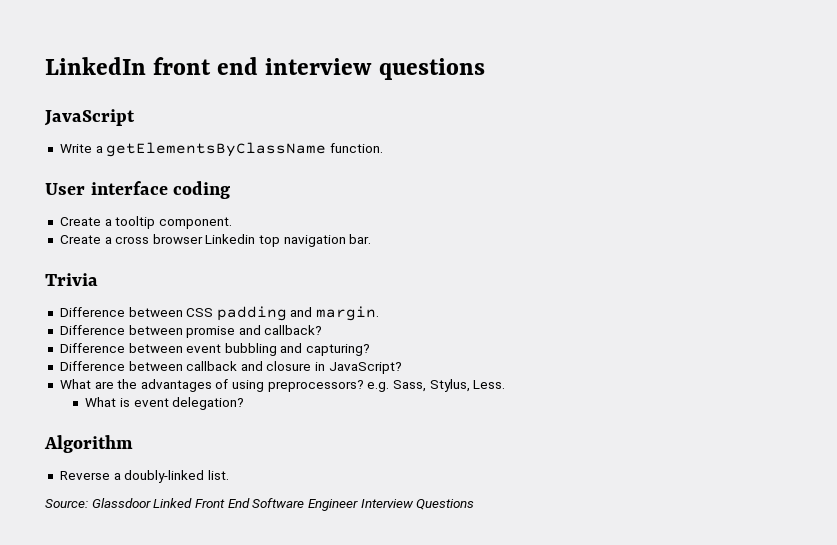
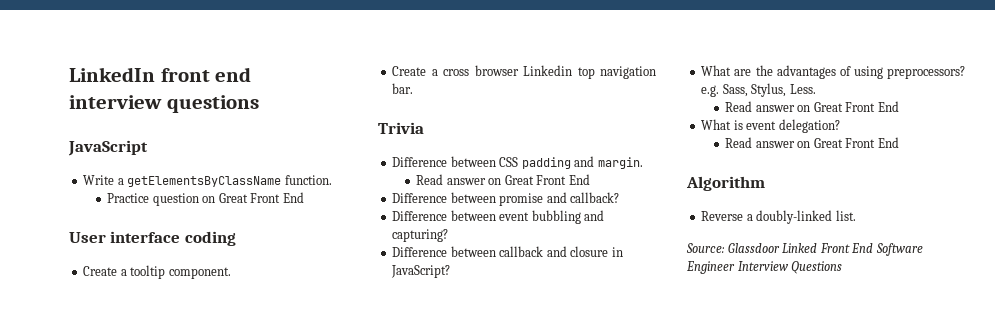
+ Practice question on Great Front End
  Difference between CSS padding and margin.
+ Read answer on Great Front End
  What are the advantages of using preprocessors? e.g. Sass, Stylus, Less.
+ Read answer on Great Front End
  What is event delegation?
+ Read answer on Great Front End

